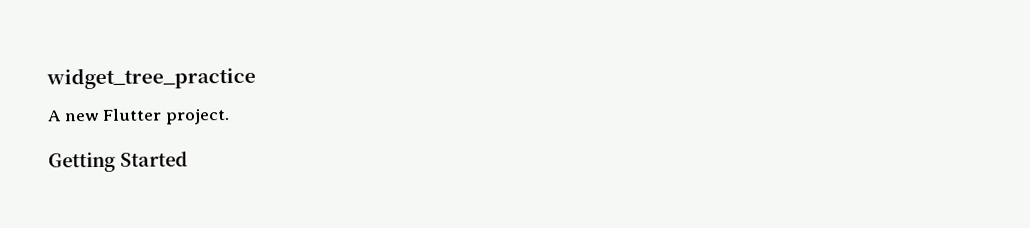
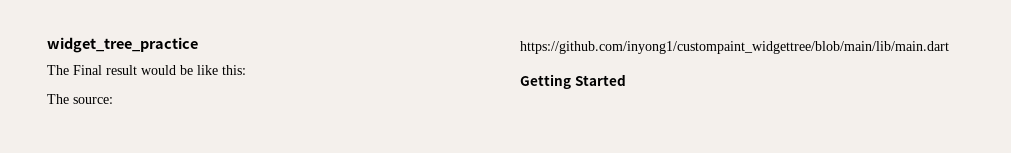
- A new Flutter project.
+ The Final result would be like this:
+ The source: https://github.com/inyong1/custompaint_widgettree/blob/main/lib/main.dart

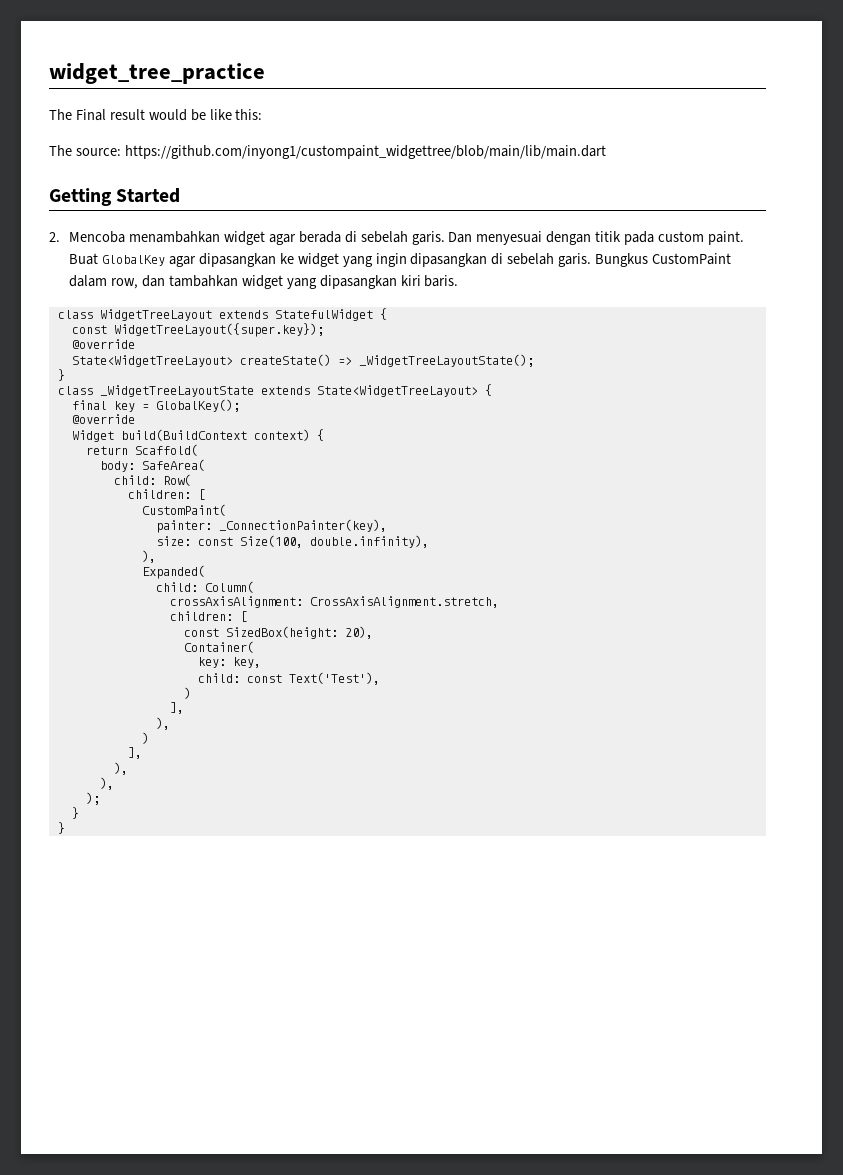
+ 2. Mencoba menambahkan widget agar berada di sebelah garis. Dan menyesuai dengan titik pada custom paint. Buat GlobalKey agar dipasangkan ke widget yang ingin dipasangkan di sebelah garis. Bungkus CustomPaint dalam row, dan tambahkan widget yang dipasangkan kiri baris.
+ class WidgetTreeLayout extends StatefulWidget {
+ const WidgetTreeLayout({super.key});
+ @override
+ State<WidgetTreeLayout> createState() => _WidgetTreeLayoutState();
+ }
+ class _WidgetTreeLayoutState extends State<WidgetTreeLayout> {
+ final key = GlobalKey();
+ @override
+ Widget build(BuildContext context) {
+ return Scaffold(
+ body: SafeArea(
+ child: Row(
+ children: [
+ CustomPaint(
+ painter: _ConnectionPainter(key),
+ size: const Size(100, double.infinity),
+ ),
+ Expanded(
+ child: Column(
+ crossAxisAlignment: CrossAxisAlignment.stretch,
+ children: [
+ const SizedBox(height: 20),
+ Container(
+ key: key,
+ child: const Text('Test'),
+ )
+ ],
+ ),
+ )
+ ],
+ ),
+ ),
+ );
+ }
+ }

